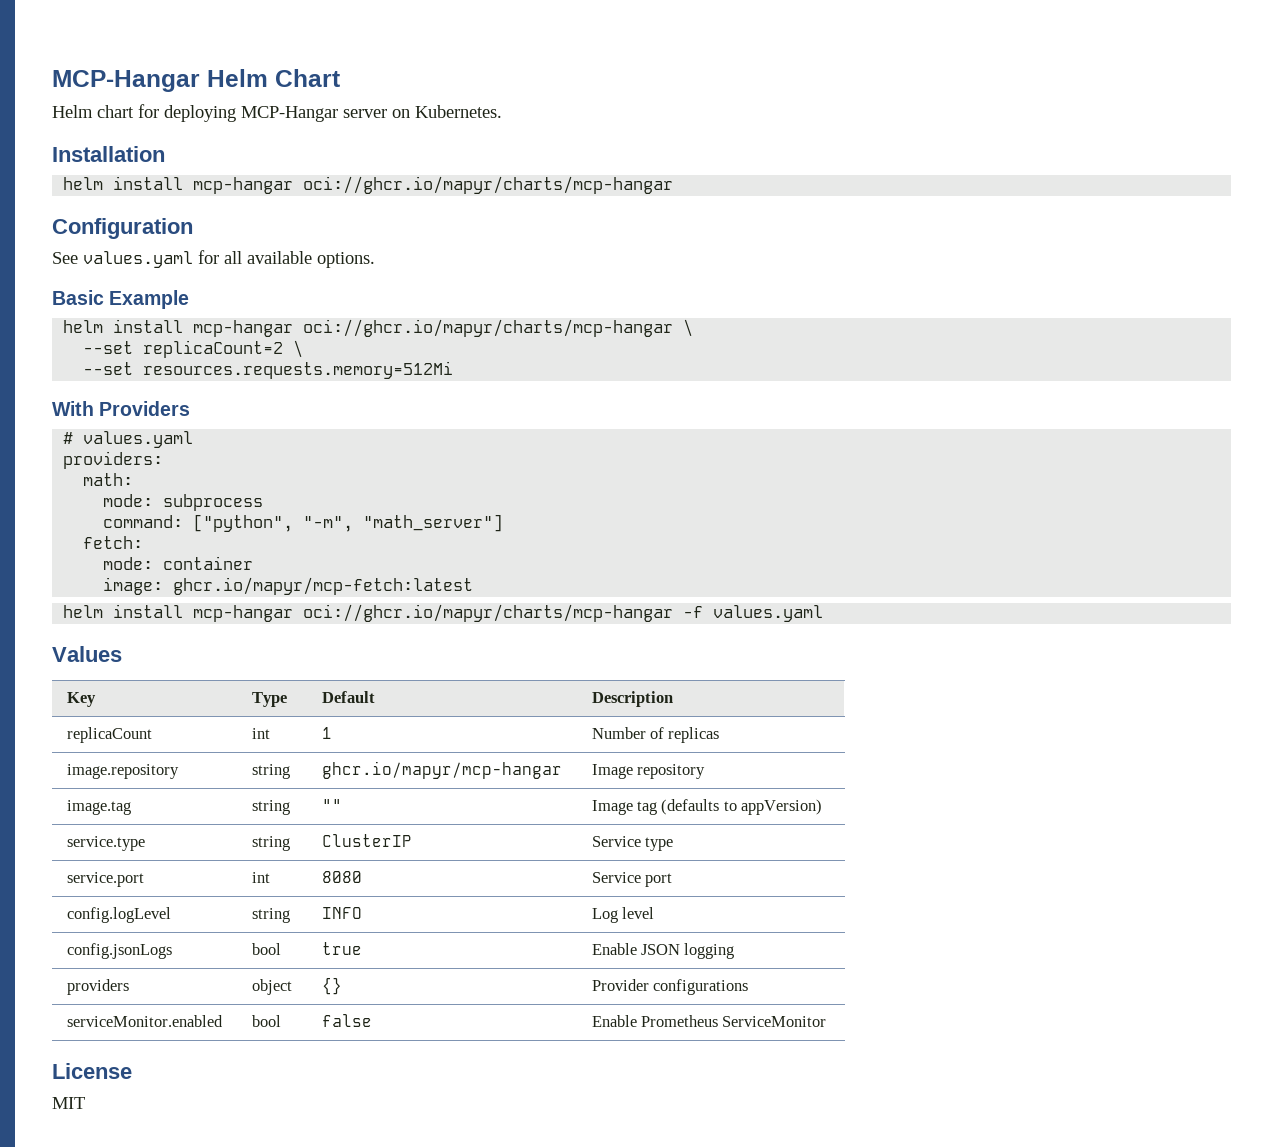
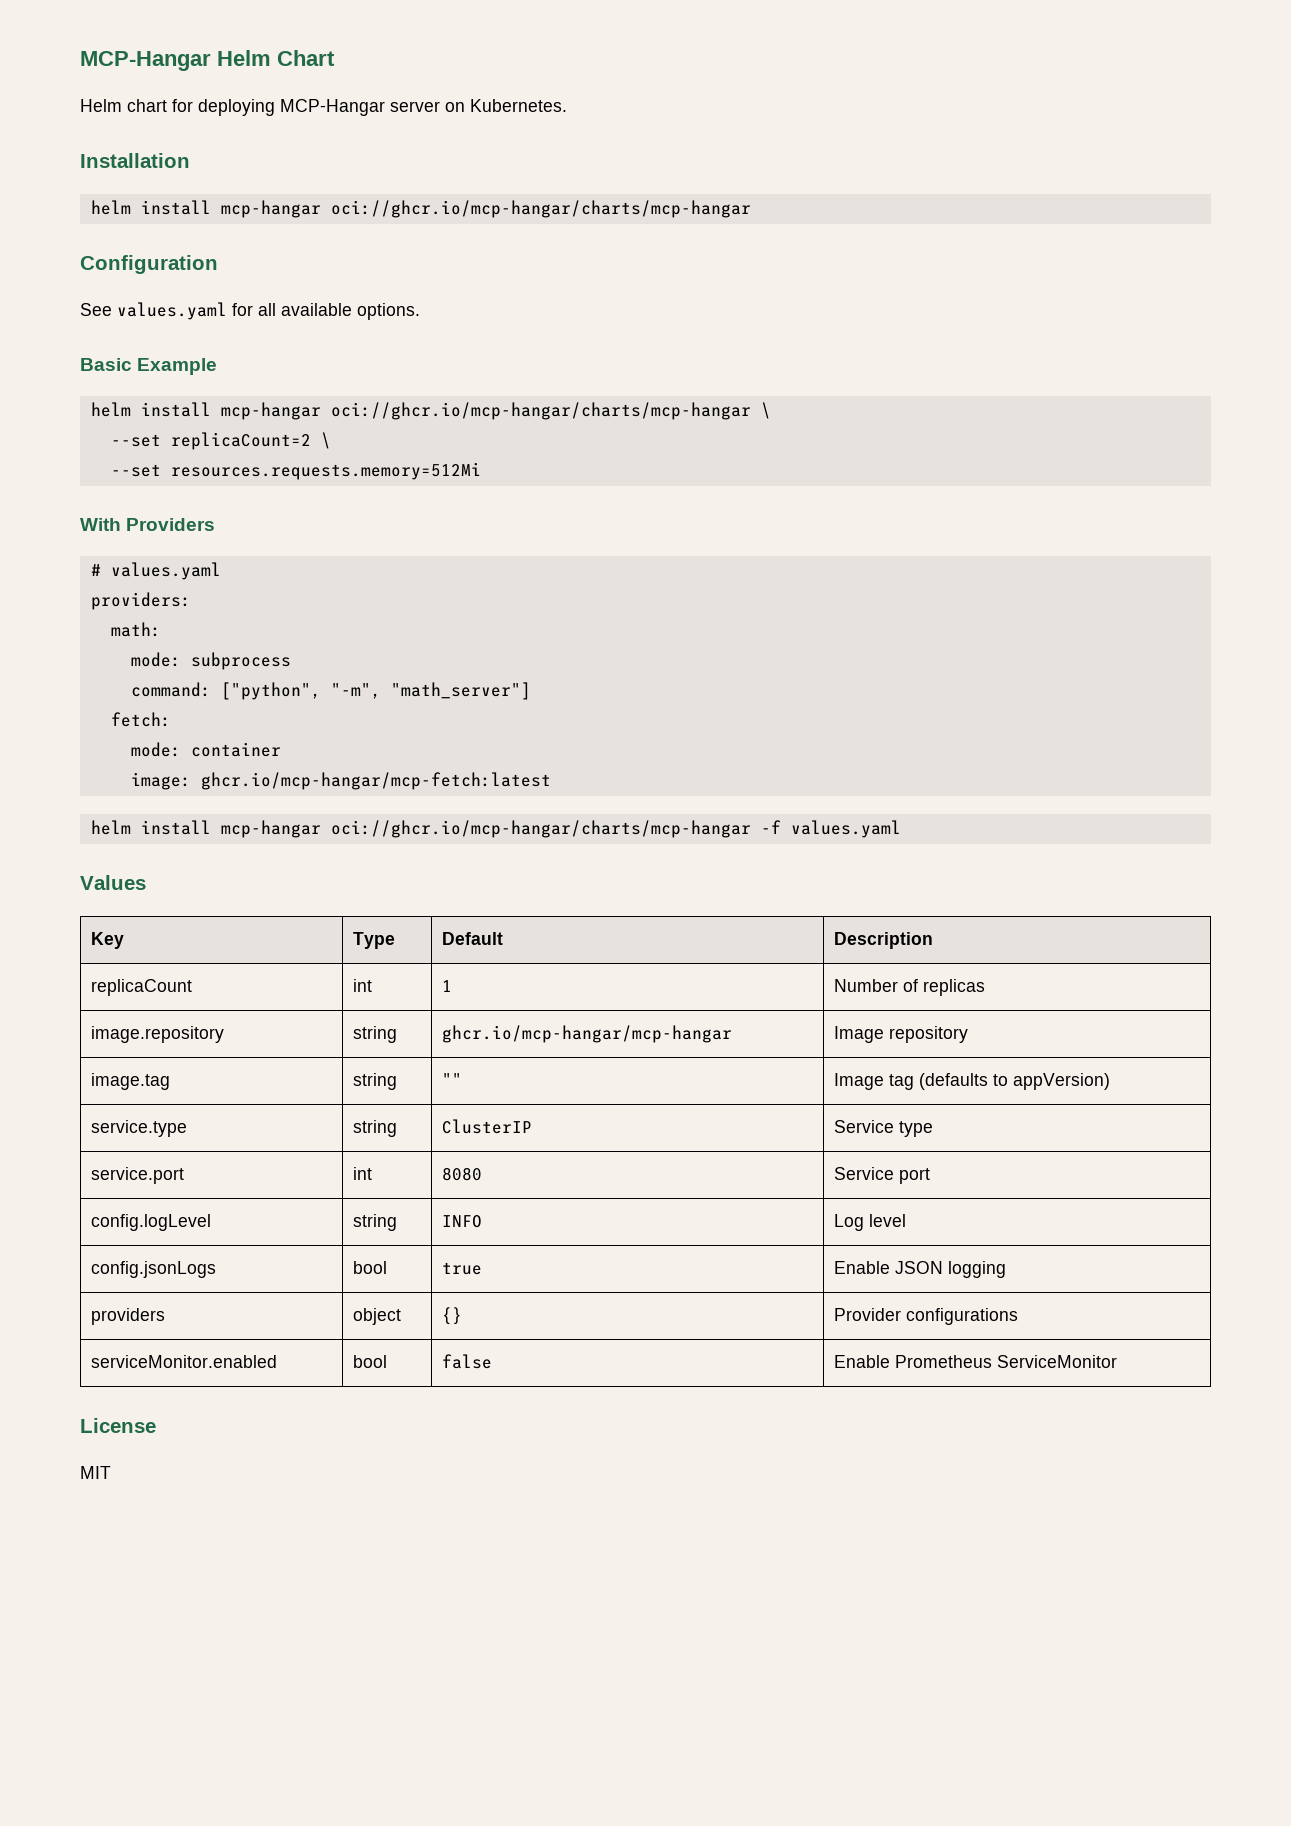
  Installation
- helm install mcp-hangar oci://ghcr.io/mapyr/charts/mcp-hangar
+ helm install mcp-hangar oci://ghcr.io/mcp-hangar/charts/mcp-hangar
- helm install mcp-hangar oci://ghcr.io/mapyr/charts/mcp-hangar \
+ helm install mcp-hangar oci://ghcr.io/mcp-hangar/charts/mcp-hangar \
- image: ghcr.io/mapyr/mcp-fetch:latest
- helm install mcp-hangar oci://ghcr.io/mapyr/charts/mcp-hangar -f values.yaml
+ image: ghcr.io/mcp-hangar/mcp-fetch:latest
+ helm install mcp-hangar oci://ghcr.io/mcp-hangar/charts/mcp-hangar -f values.yaml
- image.repository | string | ghcr.io/mapyr/mcp-hangar | Image repository
+ image.repository | string | ghcr.io/mcp-hangar/mcp-hangar | Image repository

